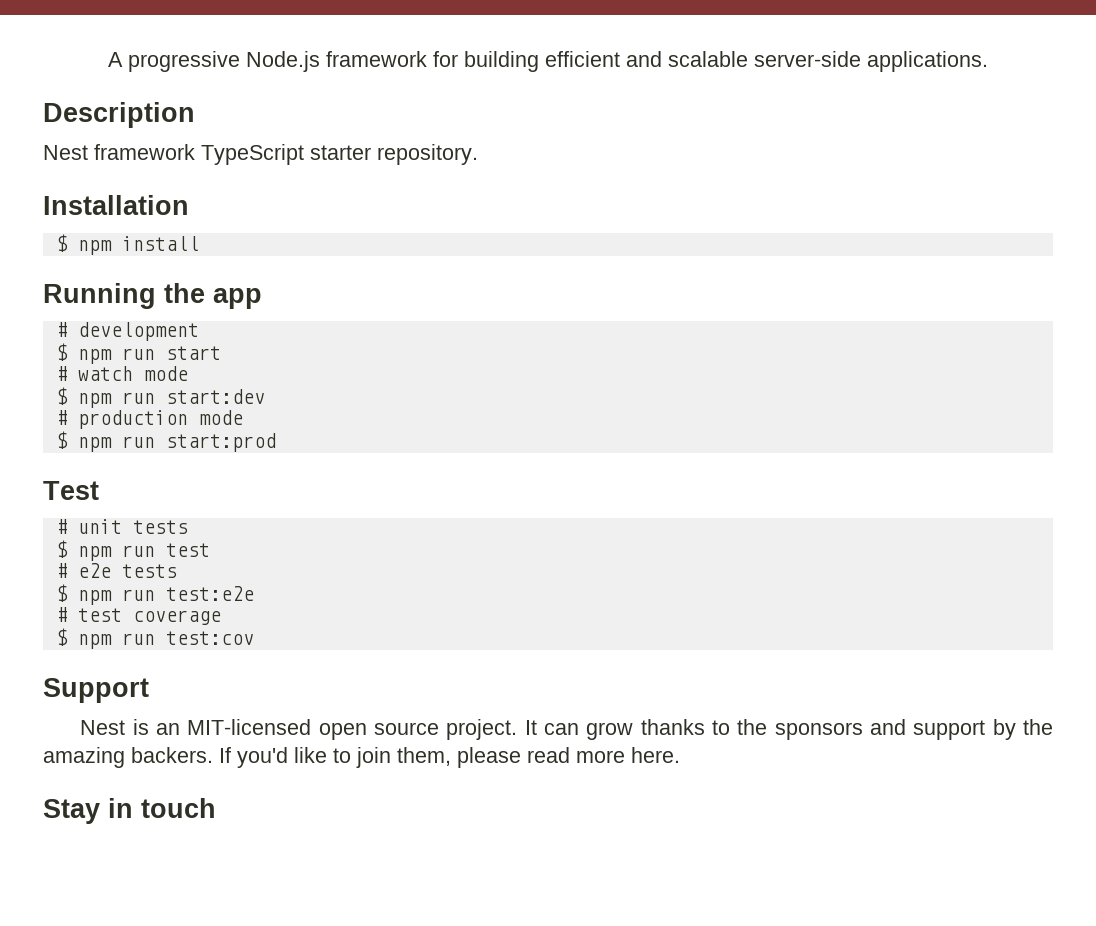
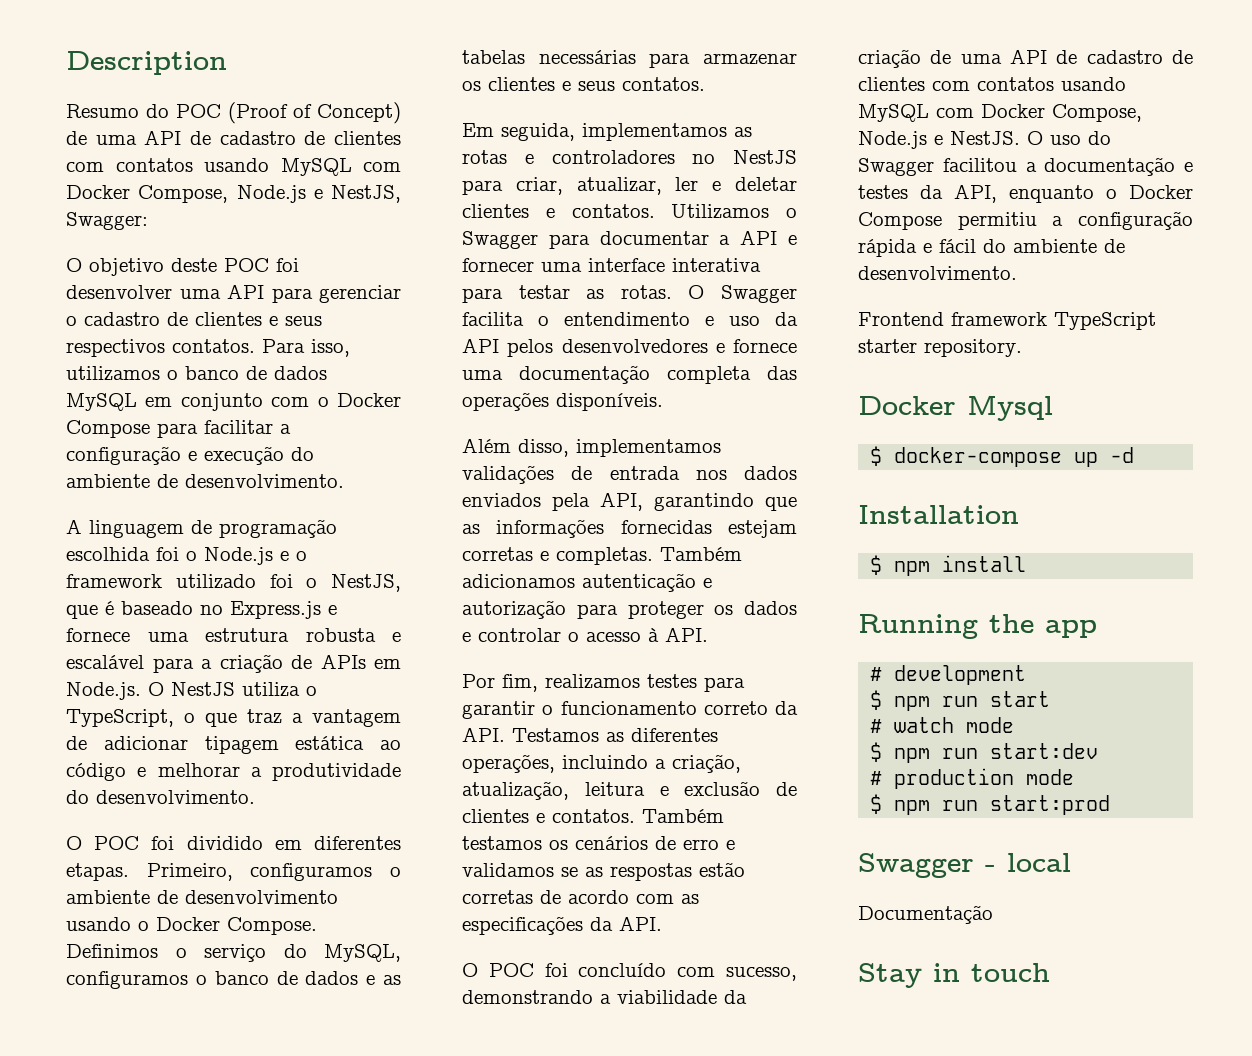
- A progressive Node.js framework for building efficient and scalable server-side applications.
  Description
- Nest framework TypeScript starter repository.
+ Resumo do POC (Proof of Concept) de uma API de cadastro de clientes com contatos usando MySQL com Docker Compose, Node.js e NestJS, Swagger:
+ O objetivo deste POC foi desenvolver uma API para gerenciar o cadastro de clientes e seus respectivos contatos. Para isso, utilizamos o banco de dados MySQL em conjunto com o Docker Compose para facilitar a configuração e execução do ambiente de desenvolvimento.
+ A linguagem de programação escolhida foi o Node.js e o framework utilizado foi o NestJS, que é baseado no Express.js e fornece uma estrutura robusta e escalável para a criação de APIs em Node.js. O NestJS utiliza o TypeScript, o que traz a vantagem de adicionar tipagem estática ao código e melhorar a produtividade do desenvolvimento.
+ O POC foi dividido em diferentes etapas. Primeiro, configuramos o ambiente de desenvolvimento usando o Docker Compose. Definimos o serviço do MySQL, configuramos o banco de dados e as tabelas necessárias para armazenar os clientes e seus contatos.
+ Em seguida, implementamos as rotas e controladores no NestJS para criar, atualizar, ler e deletar clientes e contatos. Utilizamos o Swagger para documentar a API e fornecer uma interface interativa para testar as rotas. O Swagger facilita o entendimento e uso da API pelos desenvolvedores e fornece uma documentação completa das operações disponíveis.
+ Além disso, implementamos validações de entrada nos dados enviados pela API, garantindo que as informações fornecidas estejam corretas e completas. Também adicionamos autenticação e autorização para proteger os dados e controlar o acesso à API.
+ Por fim, realizamos testes para garantir o funcionamento correto da API. Testamos as diferentes operações, incluindo a criação, atualização, leitura e exclusão de clientes e contatos. Também testamos os cenários de erro e validamos se as respostas estão corretas de acordo com as especificações da API.
+ O POC foi concluído com sucesso, demonstrando a viabilidade da criação de uma API de cadastro de clientes com contatos usando MySQL com Docker Compose, Node.js e NestJS. O uso do Swagger facilitou a documentação e testes da API, enquanto o Docker Compose permitiu a configuração rápida e fácil do ambiente de desenvolvimento.
+ Frontend framework TypeScript starter repository.
+ Docker Mysql
+ $ docker-compose up -d
- Test
- # unit tests
- $ npm run test
- # e2e tests
- $ npm run test:e2e
- # test coverage
- $ npm run test:cov
- Support
- Nest is an MIT-licensed open source project. It can grow thanks to the sponsors and support by the amazing backers. If you'd like to join them, please read more here.
+ Swagger - local
+ Documentação

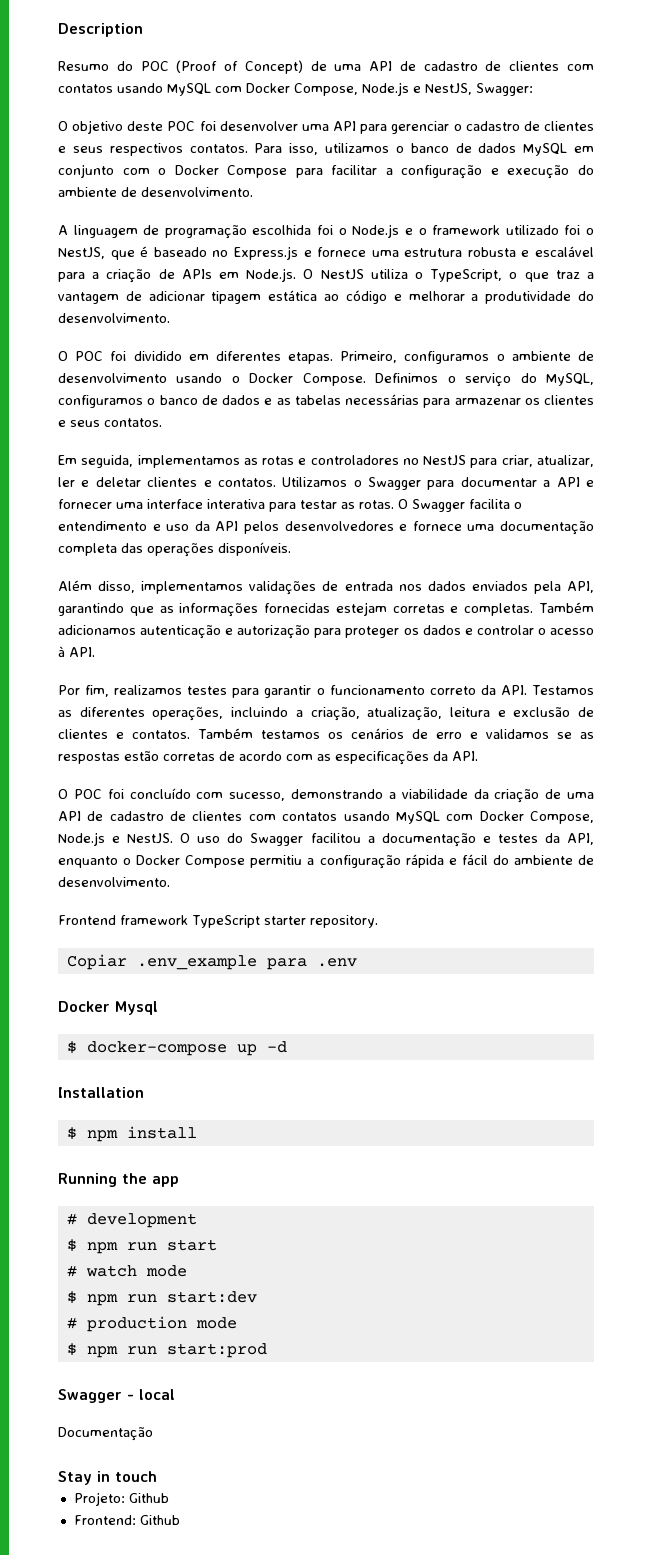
+ Copiar .env_example para .env
+ Projeto: Github
+ Frontend: Github

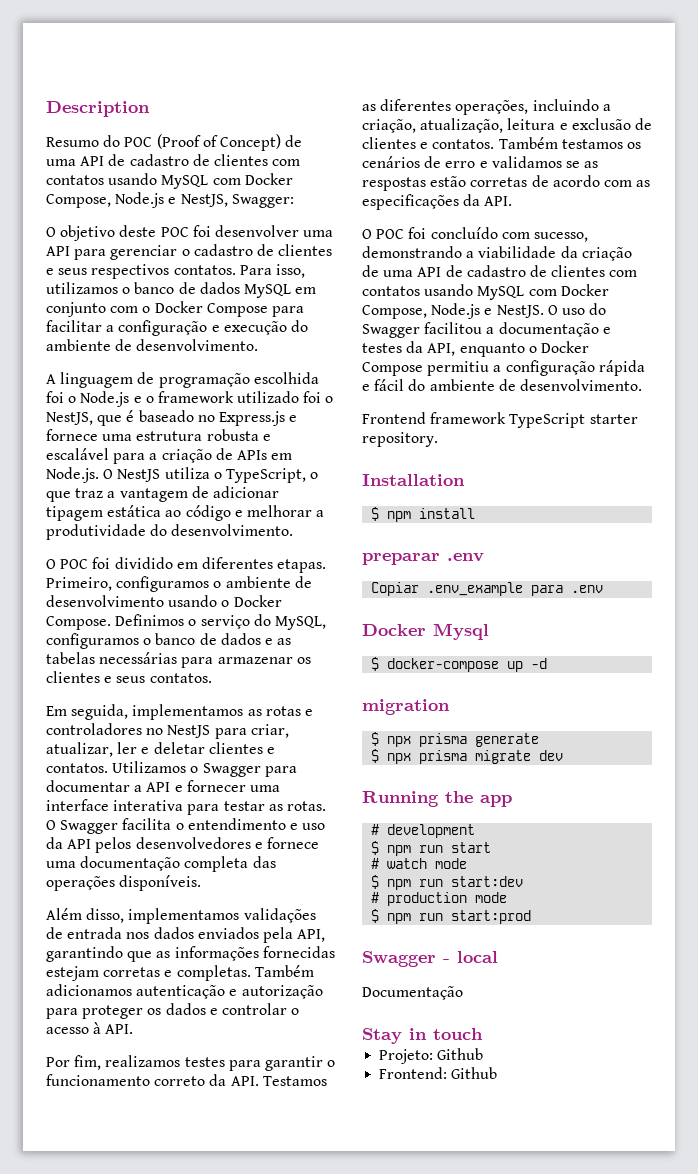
+ Installation
+ $ npm install
+ preparar .env
- Installation
- $ npm install
+ migration
+ $ npx prisma generate
+ $ npx prisma migrate dev

